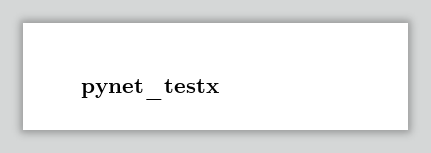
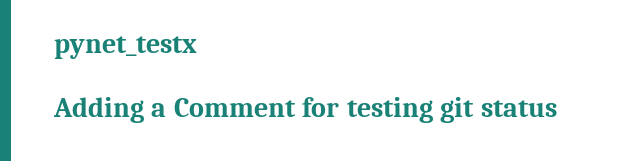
+ Adding a Comment for testing git status

